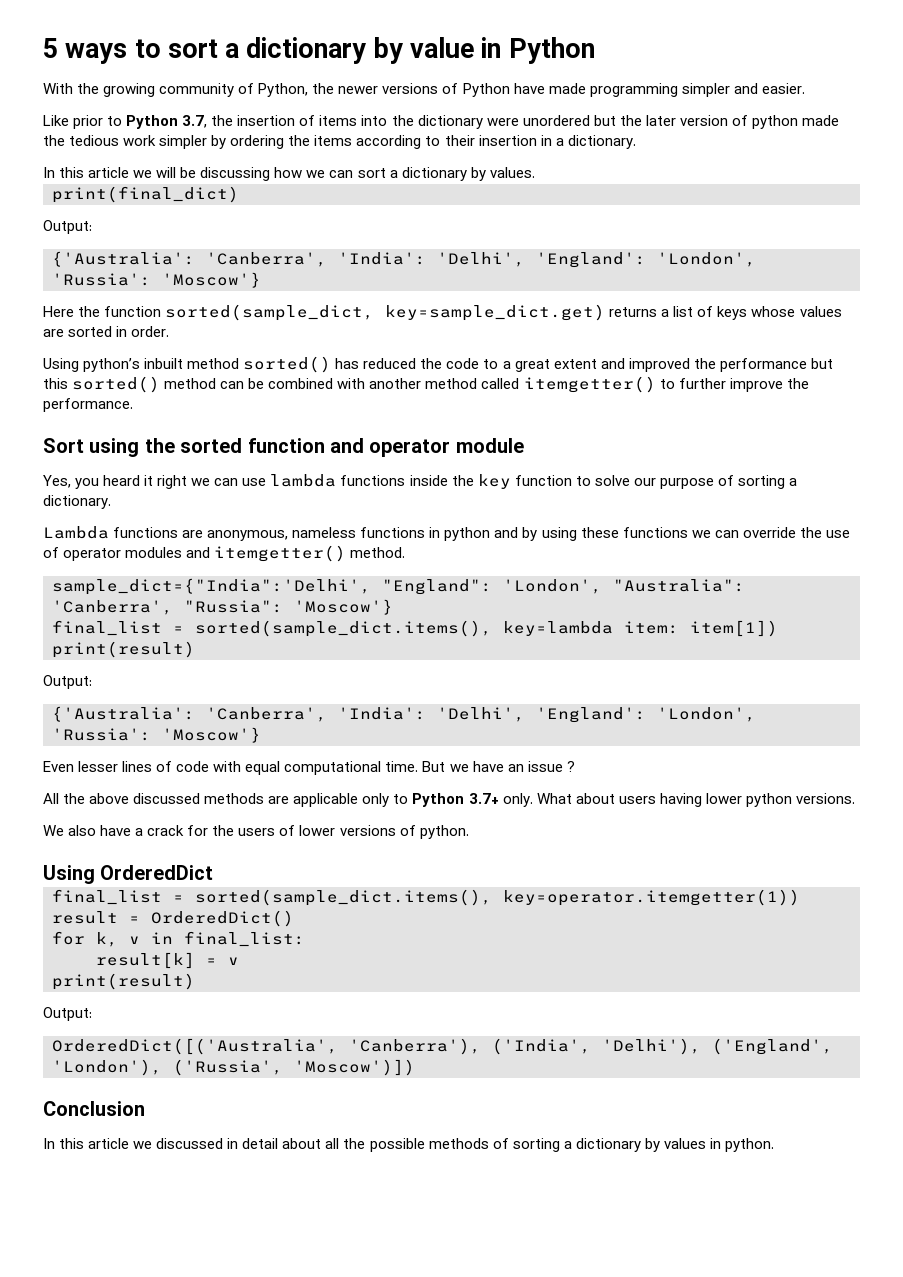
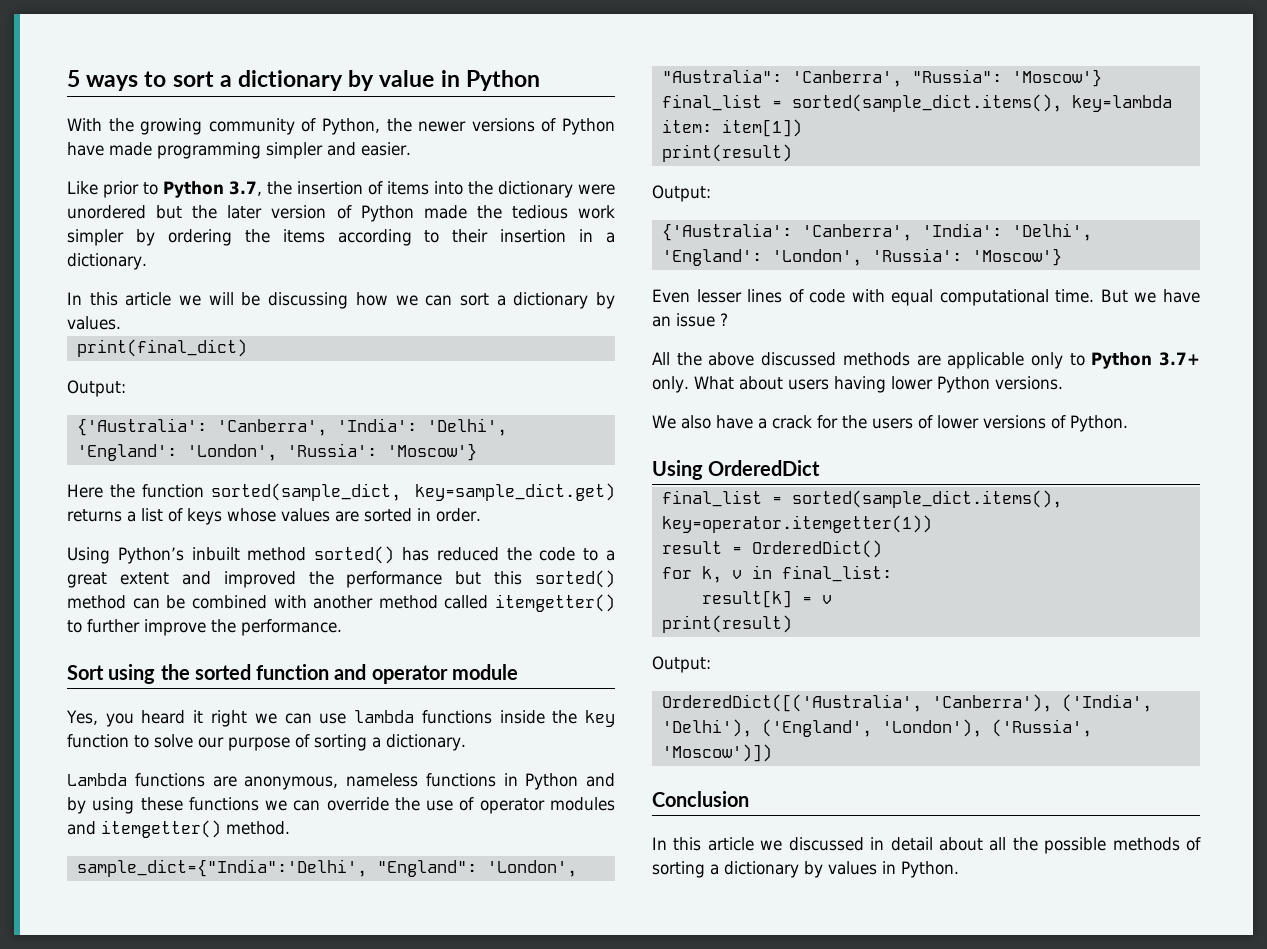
- Like prior to Python 3.7, the insertion of items into the dictionary were unordered but the later version of python made the tedious work simpler by ordering the items according to their insertion in a dictionary.
+ Like prior to Python 3.7, the insertion of items into the dictionary were unordered but the later version of Python made the tedious work simpler by ordering the items according to their insertion in a dictionary.
- Using python’s inbuilt method sorted() has reduced the code to a great extent and improved the performance but this sorted() method can be combined with another method called itemgetter() to further improve the performance.
+ Using Python’s inbuilt method sorted() has reduced the code to a great extent and improved the performance but this sorted() method can be combined with another method called itemgetter() to further improve the performance.
- Lambda functions are anonymous, nameless functions in python and by using these functions we can override the use of operator modules and itemgetter() method.
+ Lambda functions are anonymous, nameless functions in Python and by using these functions we can override the use of operator modules and itemgetter() method.
- What about users having lower python versions.
+ What about users having lower Python versions.
- We also have a crack for the users of lower versions of python.
+ We also have a crack for the users of lower versions of Python.
- In this article we discussed in detail about all the possible methods of sorting a dictionary by values in python.
+ In this article we discussed in detail about all the possible methods of sorting a dictionary by values in Python.

